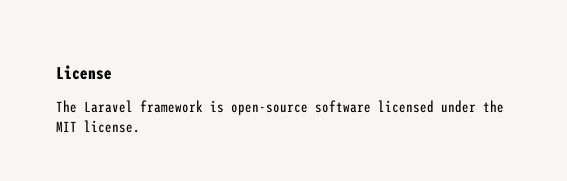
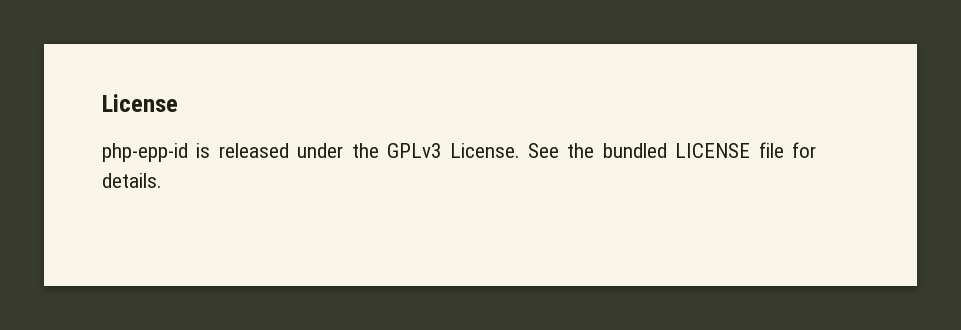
- The Laravel framework is open-source software licensed under the MIT license.
+ php-epp-id is released under the GPLv3 License. See the bundled LICENSE file for details.

